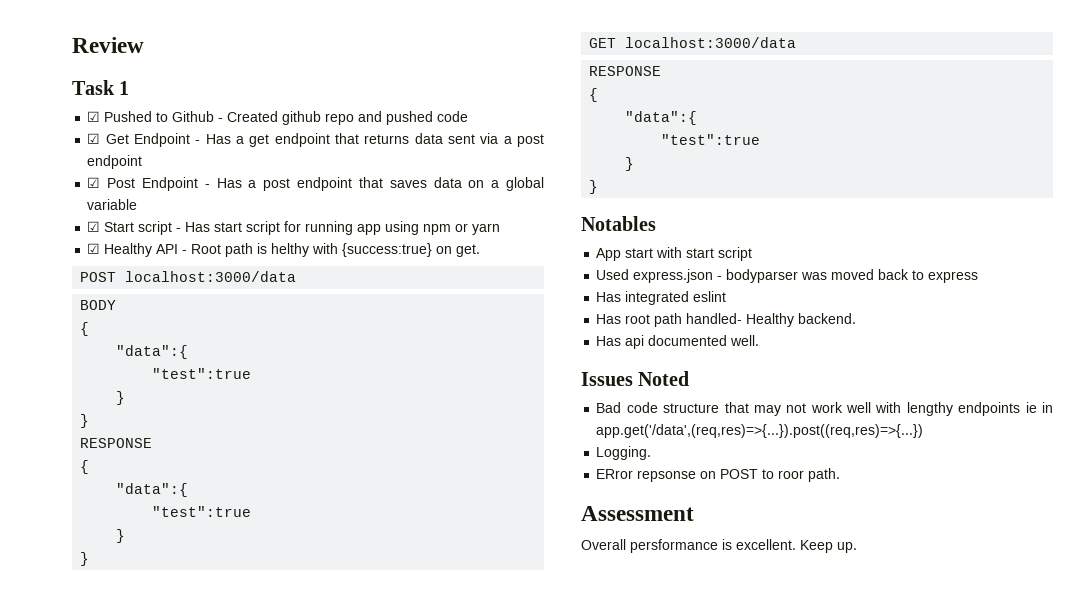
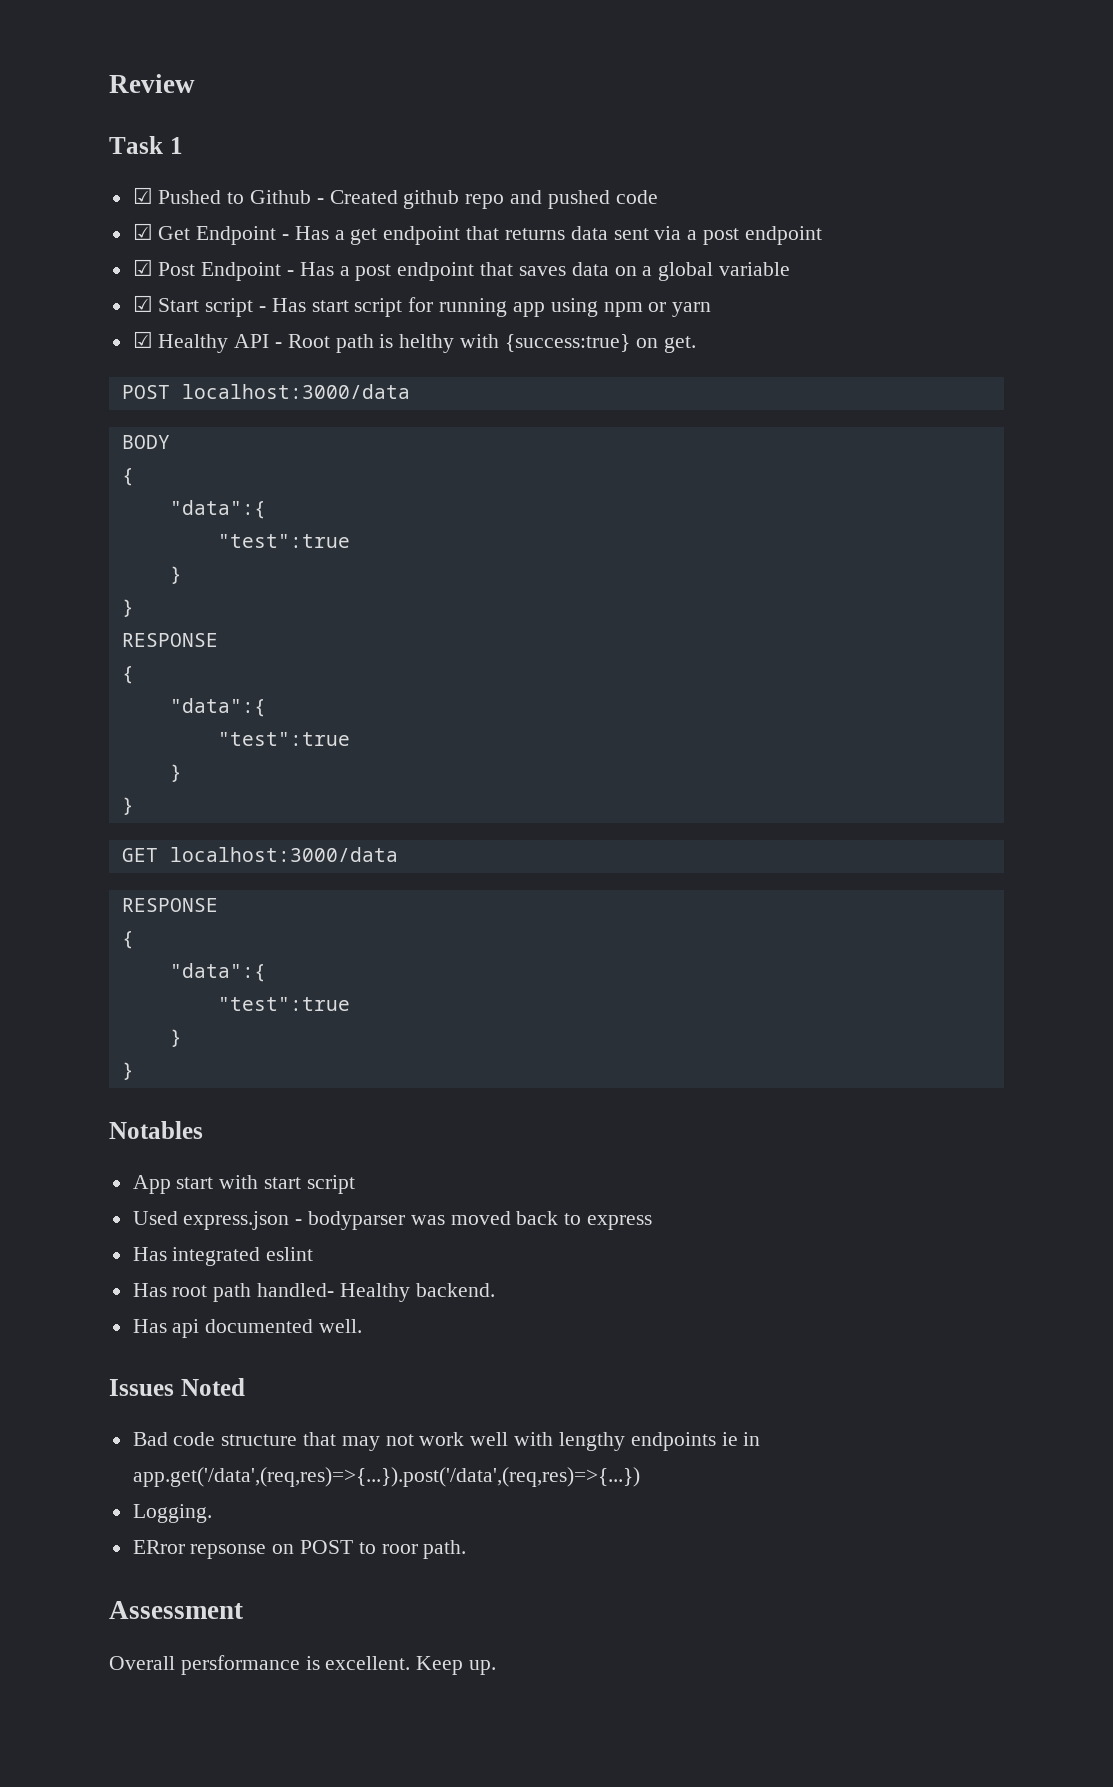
- Bad code structure that may not work well with lengthy endpoints ie in app.get('/data',(req,res)=>{...}).post((req,res)=>{...})
+ Bad code structure that may not work well with lengthy endpoints ie in app.get('/data',(req,res)=>{...}).post('/data',(req,res)=>{...})

